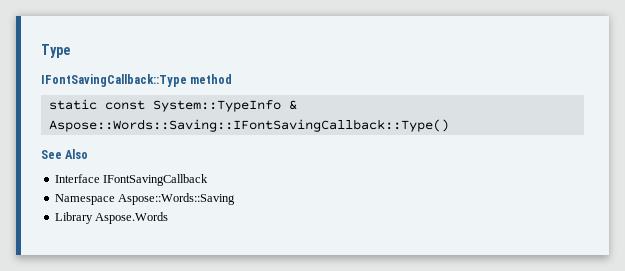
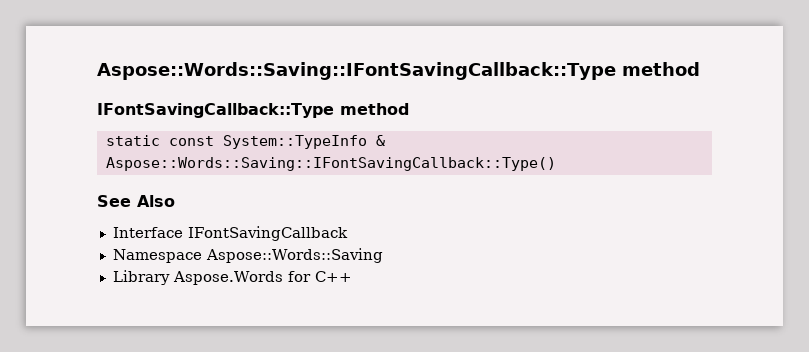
- Type
+ Aspose::Words::Saving::IFontSavingCallback::Type method
- Library Aspose.Words
+ Library Aspose.Words for C++

